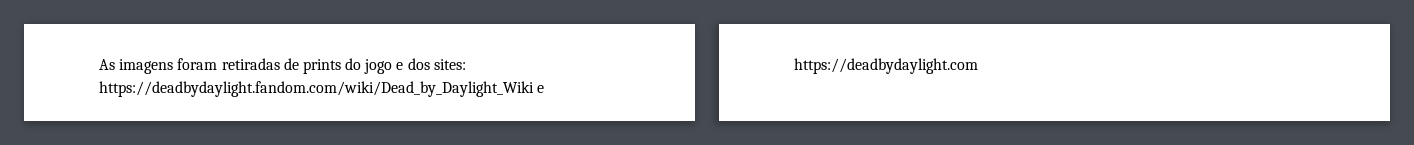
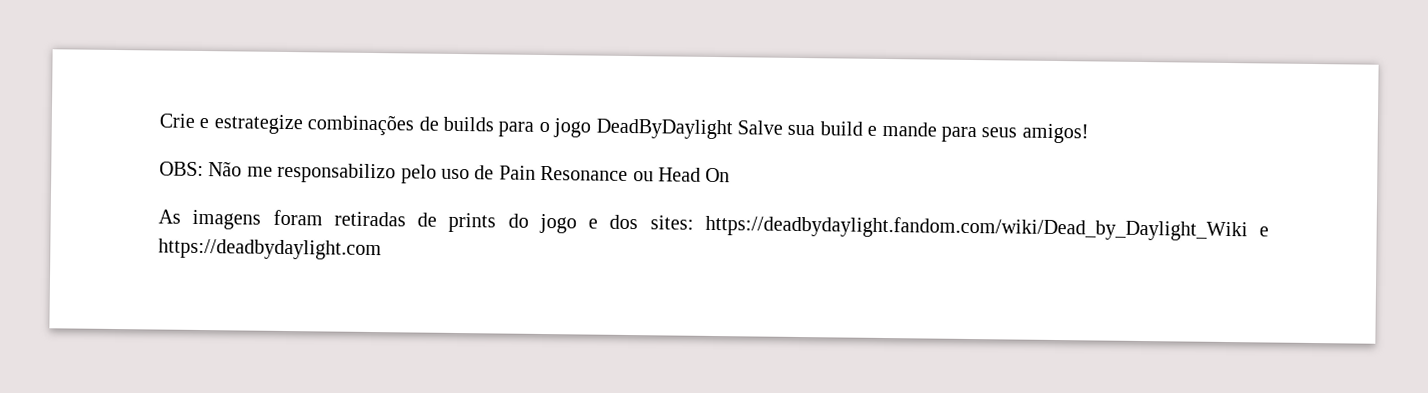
+ Crie e estrategize combinações de builds para o jogo DeadByDaylight Salve sua build e mande para seus amigos!
+ OBS: Não me responsabilizo pelo uso de Pain Resonance ou Head On

